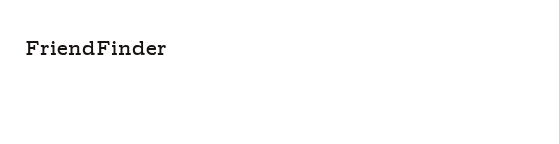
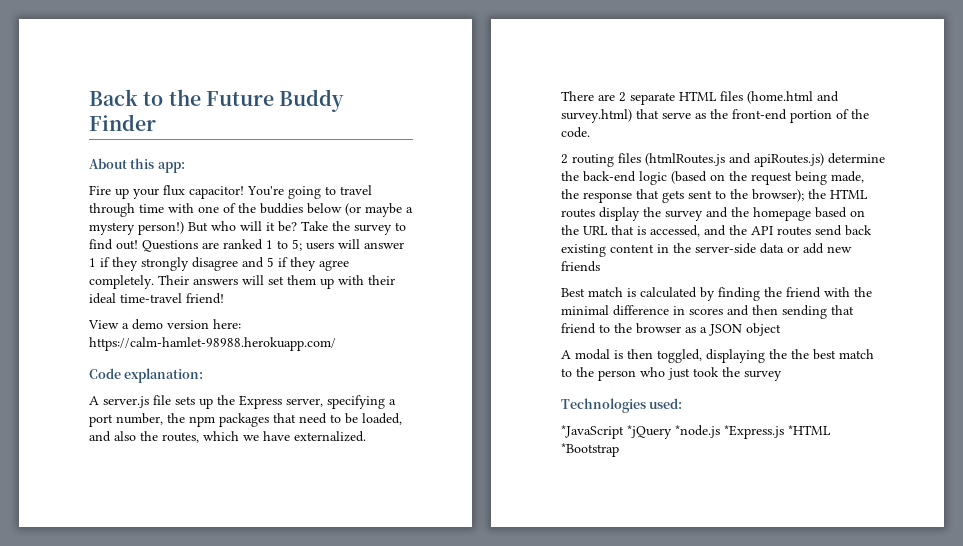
- FriendFinder
+ Back to the Future Buddy Finder
+ About this app:
+ Fire up your flux capacitor! You're going to travel through time with one of the buddies below (or maybe a mystery person!) But who will it be? Take the survey to find out! Questions are ranked 1 to 5; users will answer 1 if they strongly disagree and 5 if they agree completely. Their answers will set them up with their ideal time-travel friend!
+ View a demo version here: https://calm-hamlet-98988.herokuapp.com/
+ Code explanation:
+ A server.js file sets up the Express server, specifying a port number, the npm packages that need to be loaded, and also the routes, which we have externalized.
+ There are 2 separate HTML files (home.html and survey.html) that serve as the front-end portion of the code.
+ 2 routing files (htmlRoutes.js and apiRoutes.js) determine the back-end logic (based on the request being made, the response that gets sent to the browser); the HTML routes display the survey and the homepage based on the URL that is accessed, and the API routes send back existing content in the server-side data or add new friends
+ Best match is calculated by finding the friend with the minimal difference in scores and then sending that friend to the browser as a JSON object
+ A modal is then toggled, displaying the the best match to the person who just took the survey
+ Technologies used:
+ *JavaScript *jQuery *node.js *Express.js *HTML *Bootstrap

